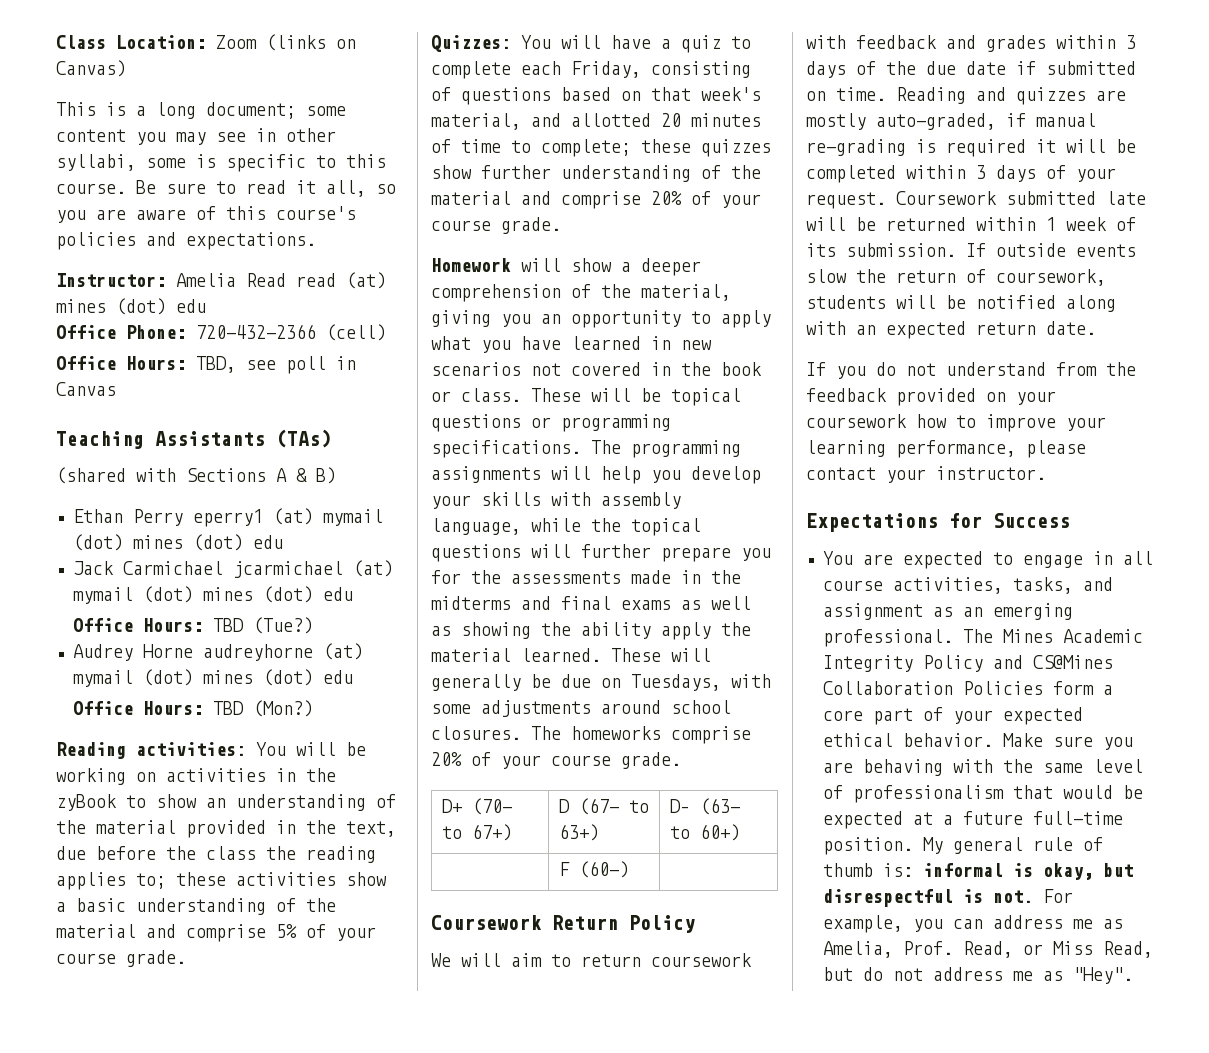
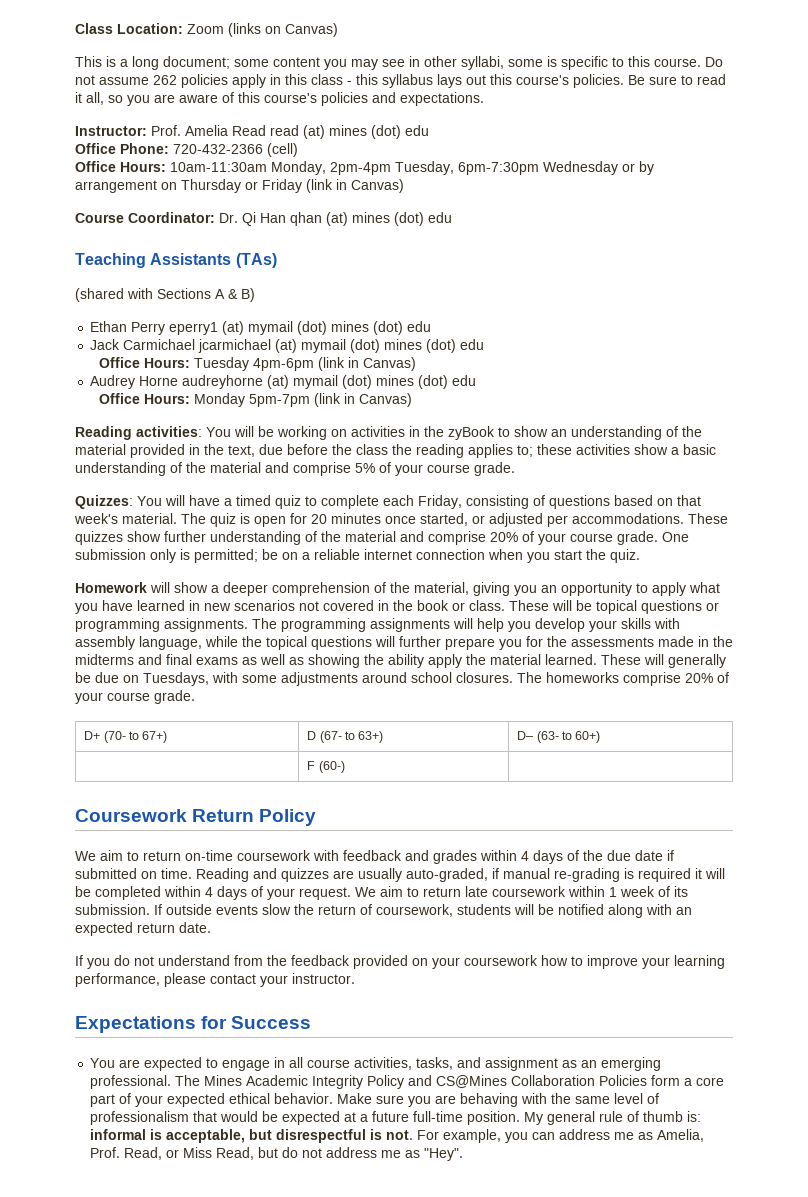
+ Do not assume 262 policies apply in this class - this syllabus lays out this course's policies.
- Instructor: Amelia Read read (at) mines (dot) edu
+ Instructor: Prof. Amelia Read read (at) mines (dot) edu
- Office Hours: TBD, see poll in Canvas
+ Office Hours: 10am-11:30am Monday, 2pm-4pm Tuesday, 6pm-7:30pm Wednesday or by arrangement on Thursday or Friday (link in Canvas)
+ Course Coordinator: Dr. Qi Han qhan (at) mines (dot) edu
- Office Hours: TBD (Tue?)
+ Office Hours: Tuesday 4pm-6pm (link in Canvas)
- Office Hours: TBD (Mon?)
+ Office Hours: Monday 5pm-7pm (link in Canvas)
- Quizzes: You will have a quiz to complete each Friday, consisting of questions based on that week's material, and allotted 20 minutes of time to complete; these quizzes show further understanding of the material and comprise 20% of your course grade.
+ Quizzes: You will have a timed quiz to complete each Friday, consisting of questions based on that week's material. The quiz is open for 20 minutes once started, or adjusted per accommodations. These quizzes show further understanding of the material and comprise 20% of your course grade. One submission only is permitted; be on a reliable internet connection when you start the quiz.
- These will be topical questions or programming specifications.
+ These will be topical questions or programming assignments.
- We will aim to return coursework with feedback and grades within 3 days of the due date if submitted on time.
+ We aim to return on-time coursework with feedback and grades within 4 days of the due date if submitted on time.
- Reading and quizzes are mostly auto-graded, if manual re-grading is required it will be completed within 3 days of your request.
+ Reading and quizzes are usually auto-graded, if manual re-grading is required it will be completed within 4 days of your request.
- Coursework submitted late will be returned within 1 week of its submission.
+ We aim to return late coursework within 1 week of its submission.
- My general rule of thumb is: informal is okay, but disrespectful is not.
+ My general rule of thumb is: informal is acceptable, but disrespectful is not.

